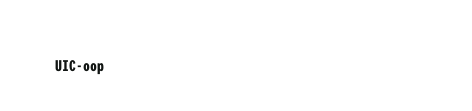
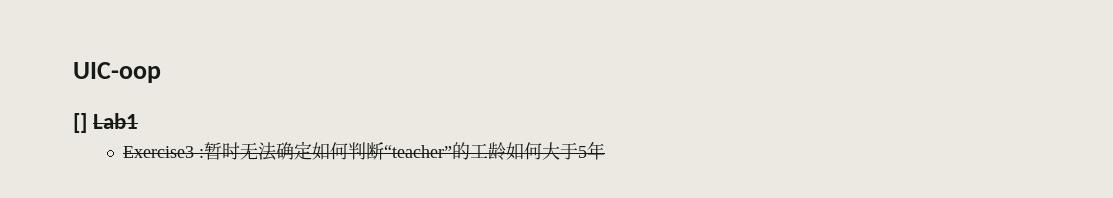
+ [] Lab1
+ Exercise3 :暂时无法确定如何判断“teacher”的工龄如何大于5年

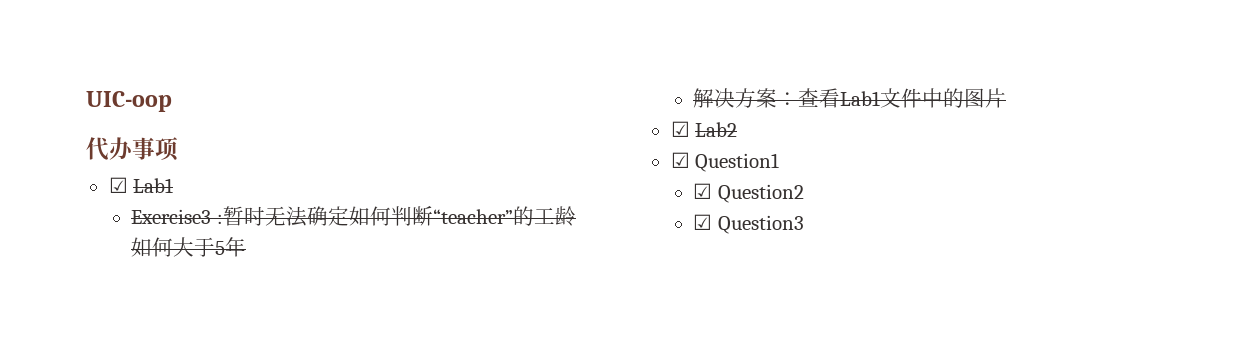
- [] Lab1
+ 代办事项
+ ☑ Lab1
+ 解决方案：查看Lab1文件中的图片
+ ☑ Lab2
+ ☑ Question1
+ ☑ Question2
+ ☑ Question3

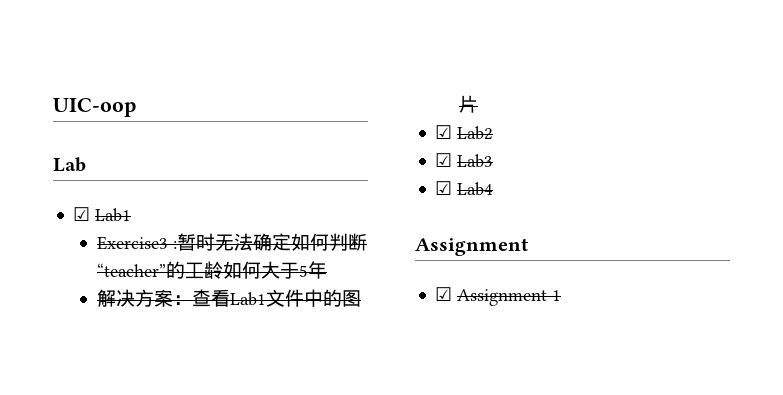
- 代办事项
+ Lab
- ☑ Question1
- ☑ Question2
- ☑ Question3
+ ☑ Lab3
+ ☑ Lab4
+ Assignment
+ ☑ Assignment 1

